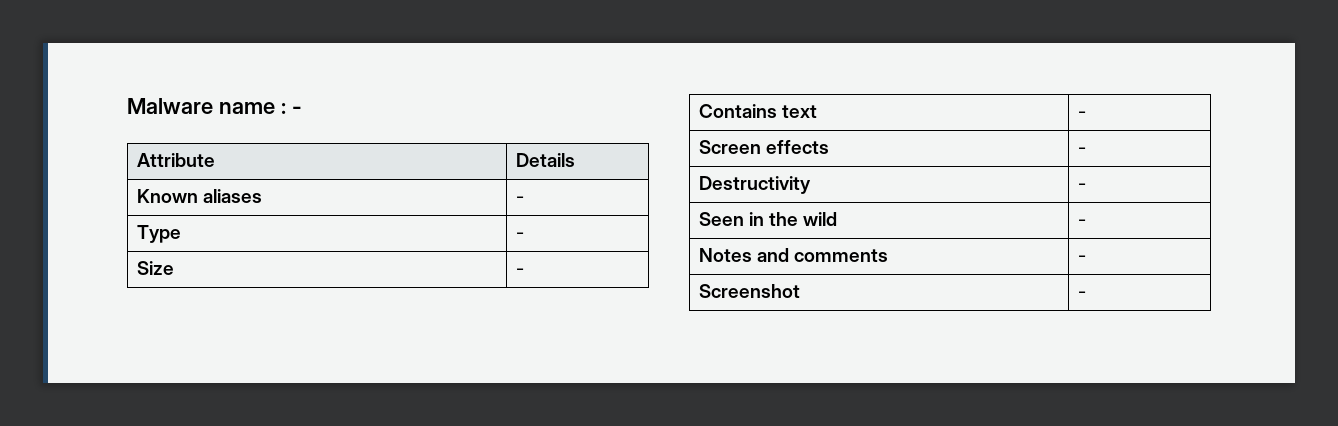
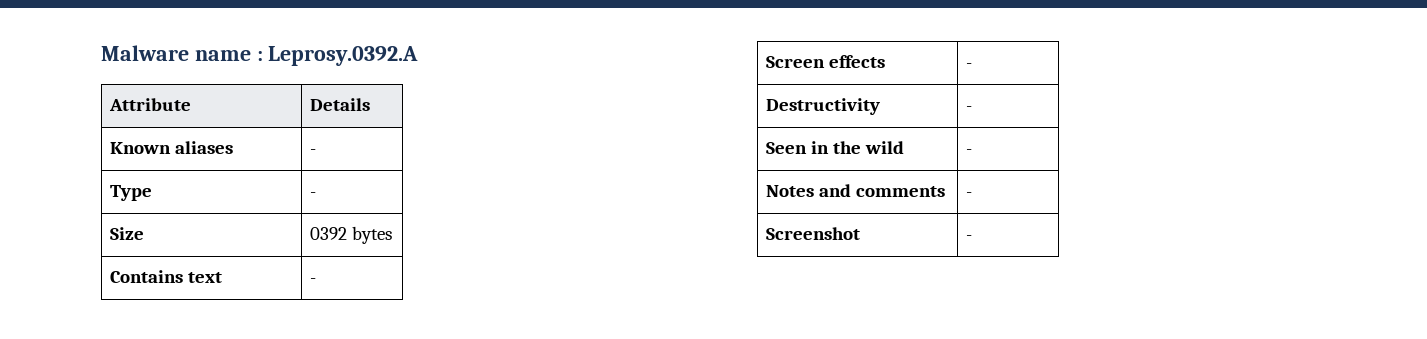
- Malware name : -
+ Malware name : Leprosy.0392.A
- Size | -
+ Size | 0392 bytes

